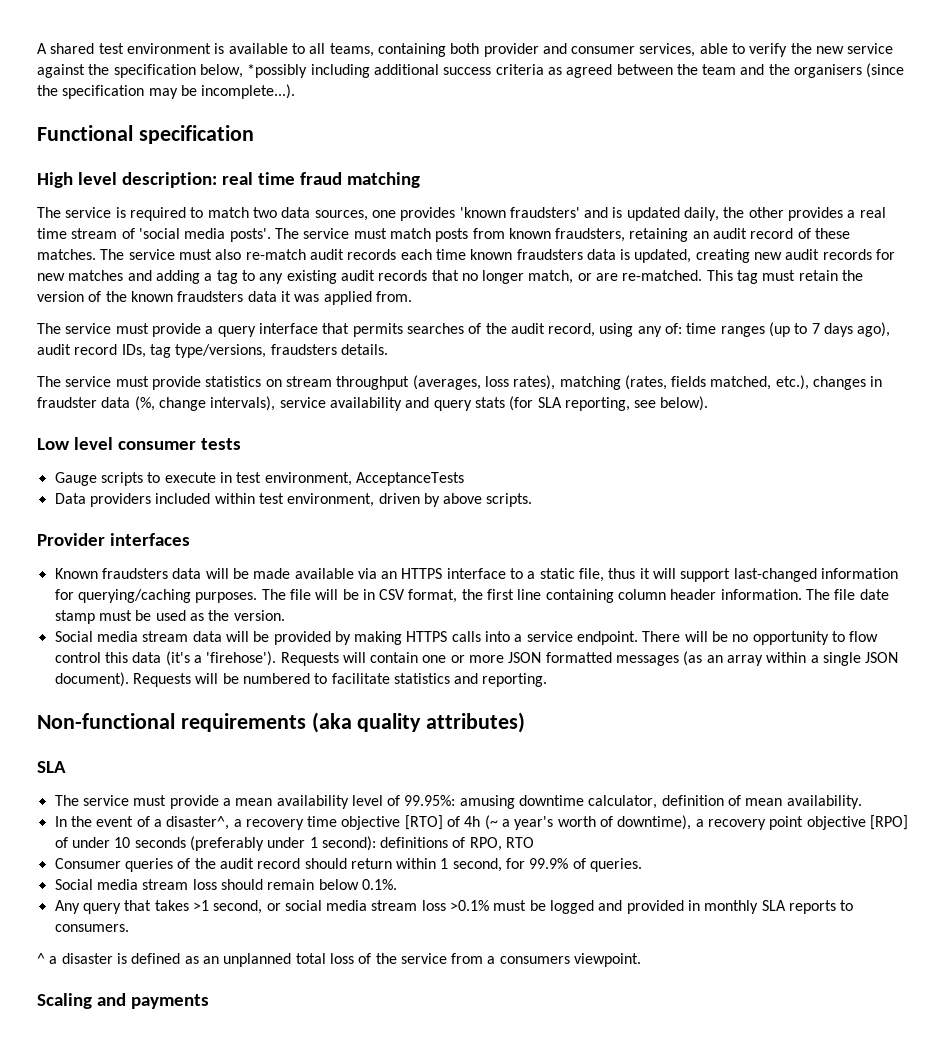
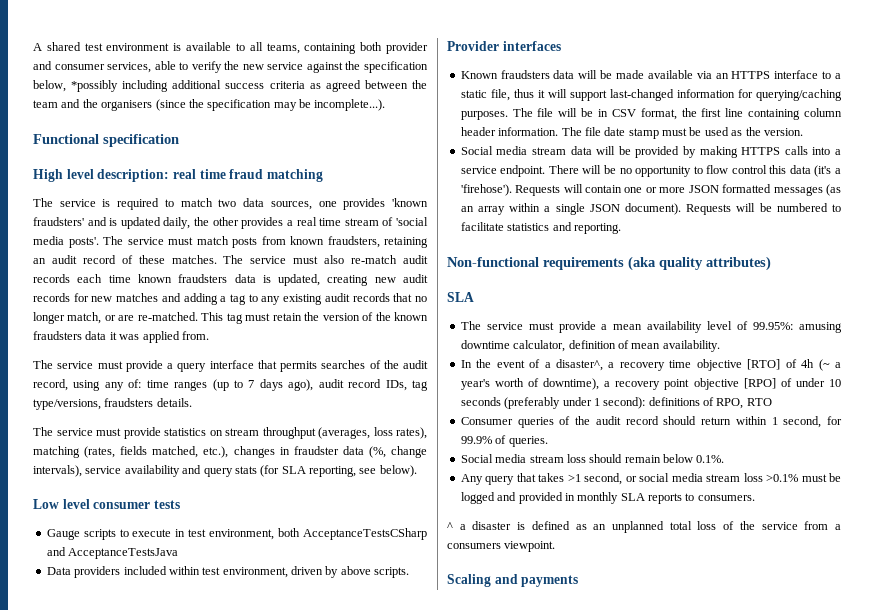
- Gauge scripts to execute in test environment, AcceptanceTests
+ Gauge scripts to execute in test environment, both AcceptanceTestsCSharp and AcceptanceTestsJava

